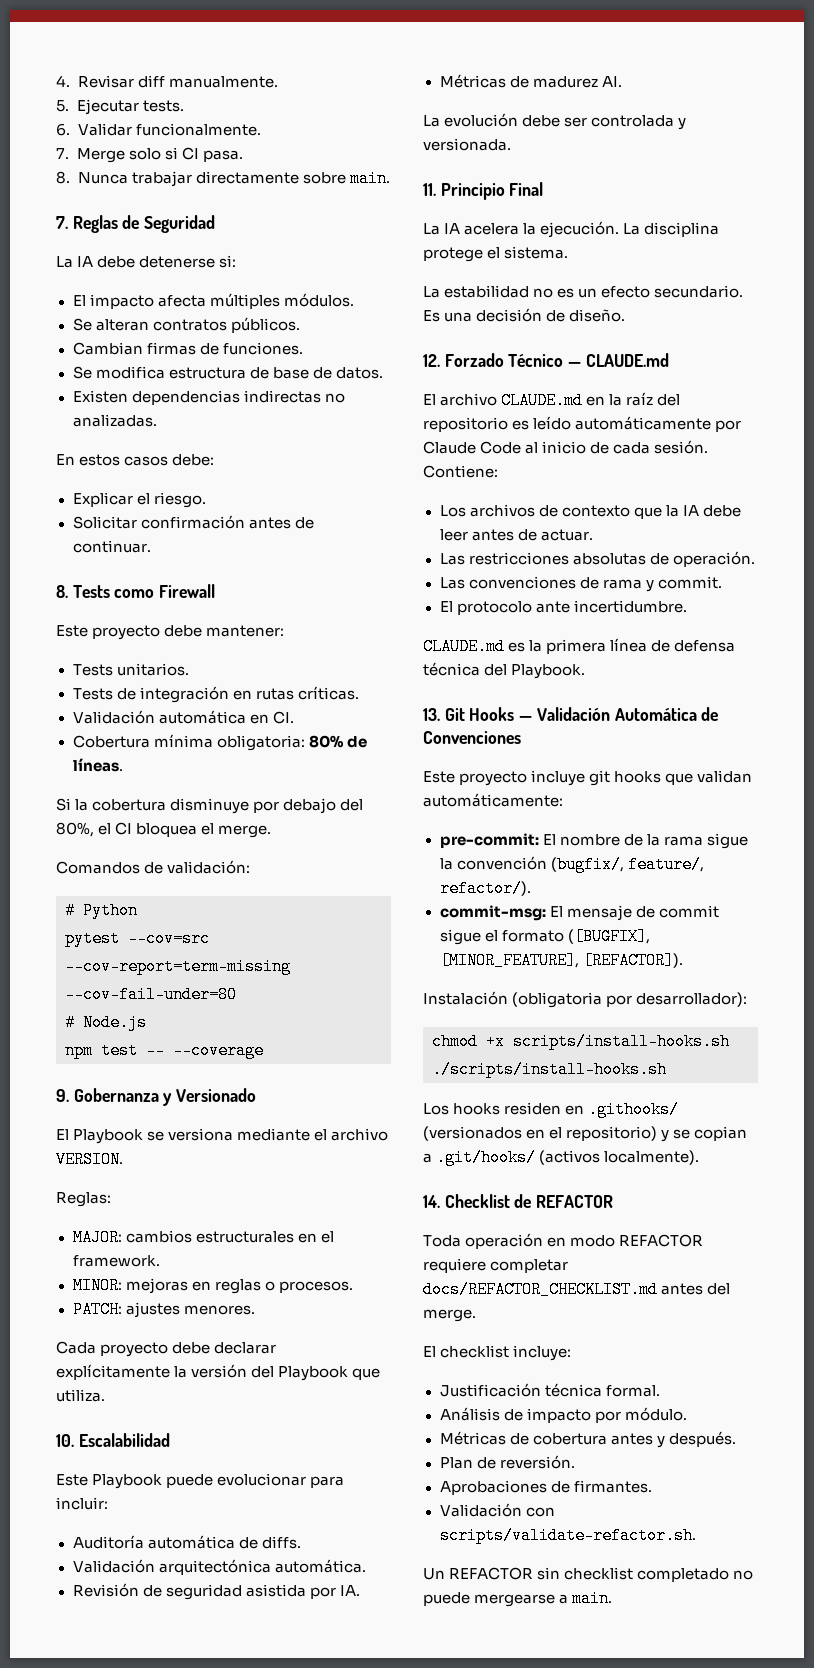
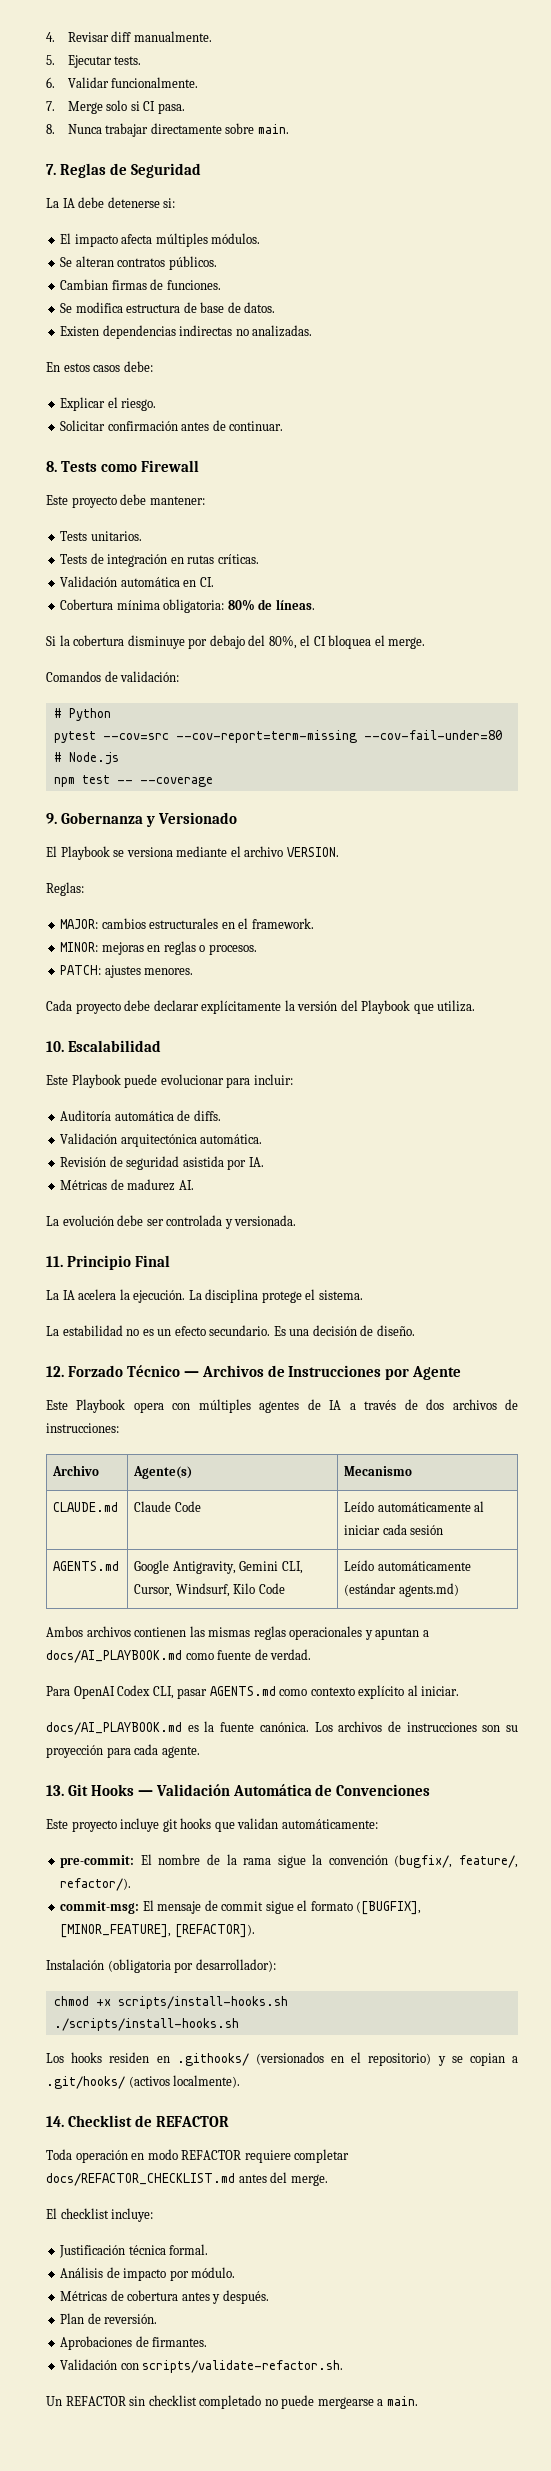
- 12. Forzado Técnico — CLAUDE.md
- El archivo CLAUDE.md en la raíz del repositorio es leído automáticamente por Claude Code al inicio de cada sesión. Contiene:
- Los archivos de contexto que la IA debe leer antes de actuar.
- Las restricciones absolutas de operación.
- Las convenciones de rama y commit.
- El protocolo ante incertidumbre.
- CLAUDE.md es la primera línea de defensa técnica del Playbook.
+ 12. Forzado Técnico — Archivos de Instrucciones por Agente
+ Este Playbook opera con múltiples agentes de IA a través de dos archivos de instrucciones:
+ Archivo | Agente(s) | Mecanismo
+ CLAUDE.md | Claude Code | Leído automáticamente al iniciar cada sesión
+ AGENTS.md | Google Antigravity, Gemini CLI, Cursor, Windsurf, Kilo Code | Leído automáticamente (estándar agents.md)
+ Ambos archivos contienen las mismas reglas operacionales y apuntan a docs/AI_PLAYBOOK.md como fuente de verdad.
+ Para OpenAI Codex CLI, pasar AGENTS.md como contexto explícito al iniciar.
+ docs/AI_PLAYBOOK.md es la fuente canónica. Los archivos de instrucciones son su proyección para cada agente.

